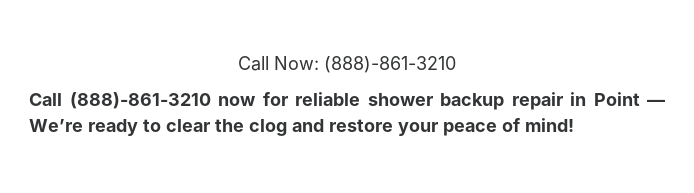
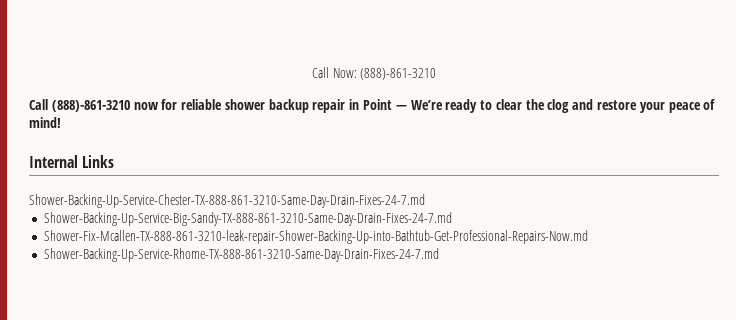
+ Internal Links
+ Shower-Backing-Up-Service-Chester-TX-888-861-3210-Same-Day-Drain-Fixes-24-7.md
+ Shower-Backing-Up-Service-Big-Sandy-TX-888-861-3210-Same-Day-Drain-Fixes-24-7.md
+ Shower-Fix-Mcallen-TX-888-861-3210-leak-repair-Shower-Backing-Up-into-Bathtub-Get-Professional-Repairs-Now.md
+ Shower-Backing-Up-Service-Rhome-TX-888-861-3210-Same-Day-Drain-Fixes-24-7.md

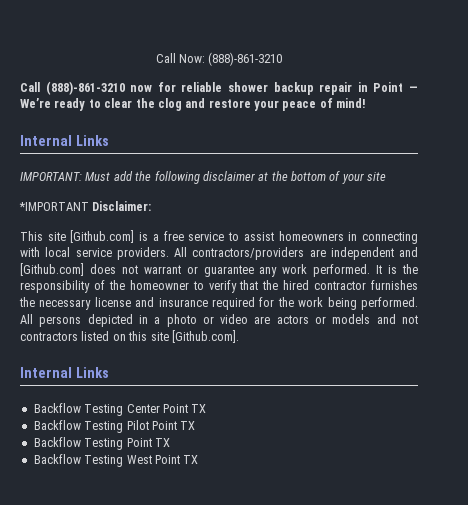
- Shower-Backing-Up-Service-Chester-TX-888-861-3210-Same-Day-Drain-Fixes-24-7.md
- Shower-Backing-Up-Service-Big-Sandy-TX-888-861-3210-Same-Day-Drain-Fixes-24-7.md
- Shower-Fix-Mcallen-TX-888-861-3210-leak-repair-Shower-Backing-Up-into-Bathtub-Get-Professional-Repairs-Now.md
- Shower-Backing-Up-Service-Rhome-TX-888-861-3210-Same-Day-Drain-Fixes-24-7.md
+ IMPORTANT: Must add the following disclaimer at the bottom of your site
+ *IMPORTANT Disclaimer:
+ This site [Github.com] is a free service to assist homeowners in connecting with local service providers. All contractors/providers are independent and [Github.com] does not warrant or guarantee any work performed. It is the responsibility of the homeowner to verify that the hired contractor furnishes the necessary license and insurance required for the work being performed. All persons depicted in a photo or video are actors or models and not contractors listed on this site [Github.com].
+ Internal Links
+ Backflow Testing Center Point TX
+ Backflow Testing Pilot Point TX
+ Backflow Testing Point TX
+ Backflow Testing West Point TX

